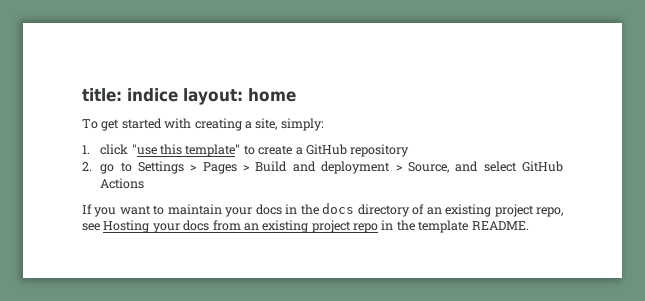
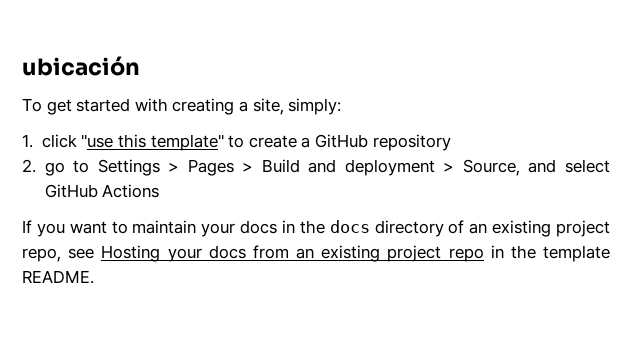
- title: indice layout: home
+ ubicación

